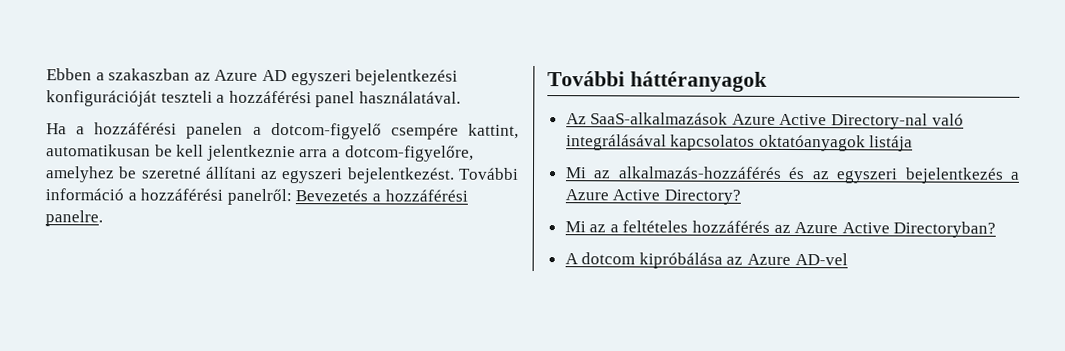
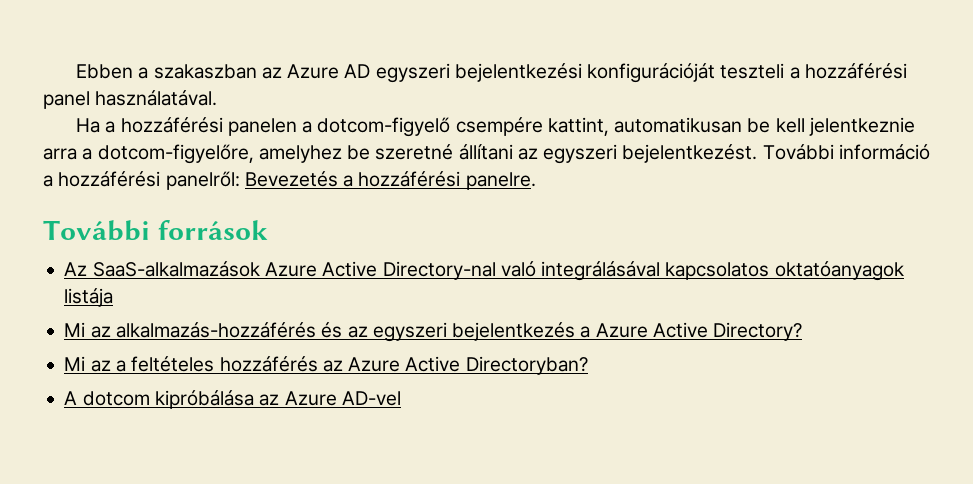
- További háttéranyagok
+ További források

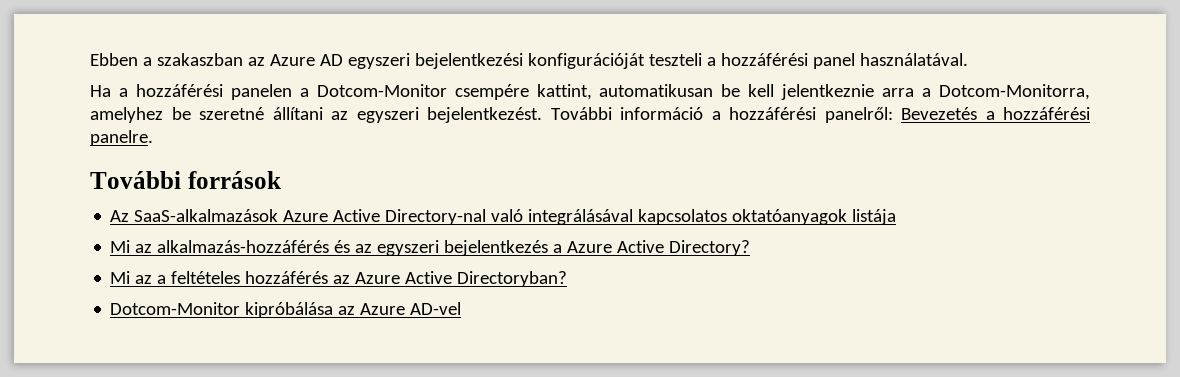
- Ha a hozzáférési panelen a dotcom-figyelő csempére kattint, automatikusan be kell jelentkeznie arra a dotcom-figyelőre, amelyhez be szeretné állítani az egyszeri bejelentkezést.
+ Ha a hozzáférési panelen a Dotcom-Monitor csempére kattint, automatikusan be kell jelentkeznie arra a Dotcom-Monitorra, amelyhez be szeretné állítani az egyszeri bejelentkezést.
- A dotcom kipróbálása az Azure AD-vel
+ Dotcom-Monitor kipróbálása az Azure AD-vel

